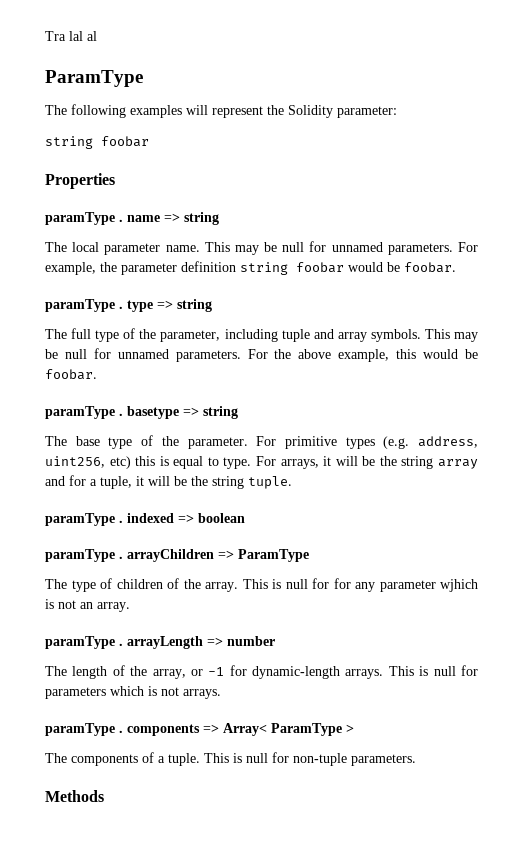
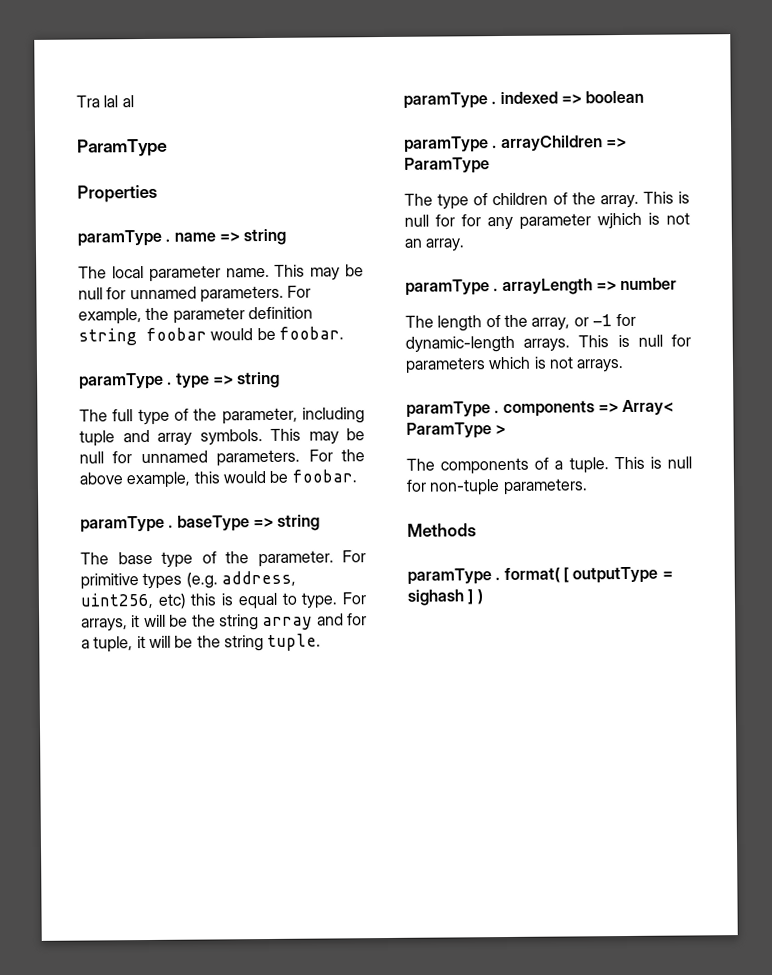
- The following examples will represent the Solidity parameter:
- string foobar
- paramType . basetype => string
+ paramType . baseType => string
+ paramType . format( [ outputType = sighash ] )

